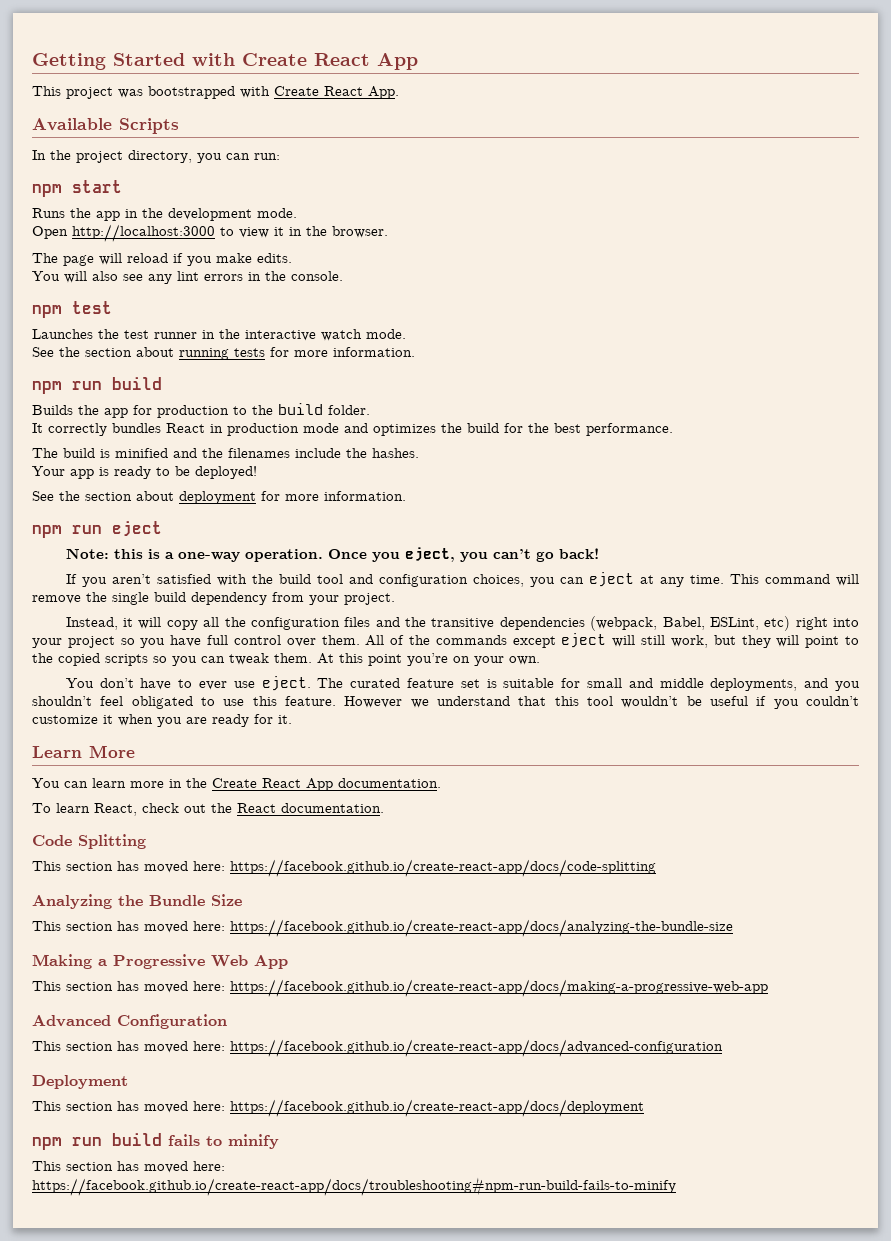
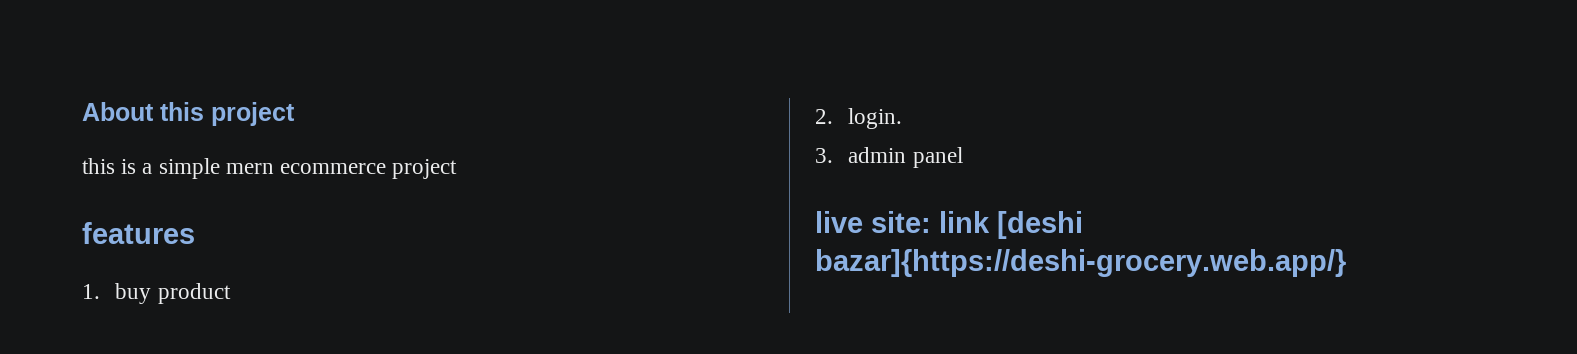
- Getting Started with Create React App
- This project was bootstrapped with Create React App.
- Available Scripts
- In the project directory, you can run:
- npm start
- Runs the app in the development mode.
- Open http://localhost:3000 to view it in the browser.
- The page will reload if you make edits.
- You will also see any lint errors in the console.
- npm test
- Launches the test runner in the interactive watch mode.
- See the section about running tests for more information.
- npm run build
- Builds the app for production to the build folder.
- It correctly bundles React in production mode and optimizes the build for the best performance.
- The build is minified and the filenames include the hashes.
- Your app is ready to be deployed!
- See the section about deployment for more information.
- npm run eject
- Note: this is a one-way operation. Once you eject, you can’t go back!
- If you aren’t satisfied with the build tool and configuration choices, you can eject at any time. This command will remove the single build dependency from your project.
- Instead, it will copy all the configuration files and the transitive dependencies (webpack, Babel, ESLint, etc) right into your project so you have full control over them. All of the commands except eject will still work, but they will point to the copied scripts so you can tweak them. At this point you’re on your own.
- You don’t have to ever use eject. The curated feature set is suitable for small and middle deployments, and you shouldn’t feel obligated to use this feature. However we understand that this tool wouldn’t be useful if you couldn’t customize it when you are ready for it.
- Learn More
- You can learn more in the Create React App documentation.
- To learn React, check out the React documentation.
- Code Splitting
- This section has moved here: https://facebook.github.io/create-react-app/docs/code-splitting
- Analyzing the Bundle Size
- This section has moved here: https://facebook.github.io/create-react-app/docs/analyzing-the-bundle-size
- Making a Progressive Web App
- This section has moved here: https://facebook.github.io/create-react-app/docs/making-a-progressive-web-app
- Advanced Configuration
- This section has moved here: https://facebook.github.io/create-react-app/docs/advanced-configuration
- Deployment
- This section has moved here: https://facebook.github.io/create-react-app/docs/deployment
- npm run build fails to minify
- This section has moved here: https://facebook.github.io/create-react-app/docs/troubleshooting#npm-run-build-fails-to-minify
+ About this project
+ this is a simple mern ecommerce project
+ features
+ 1. buy product
+ 2. login.
+ 3. admin panel
+ live site: link [deshi bazar]{https://deshi-grocery.web.app/}

